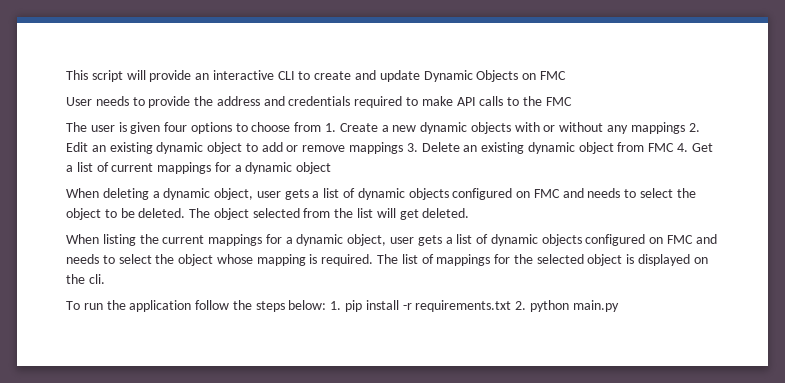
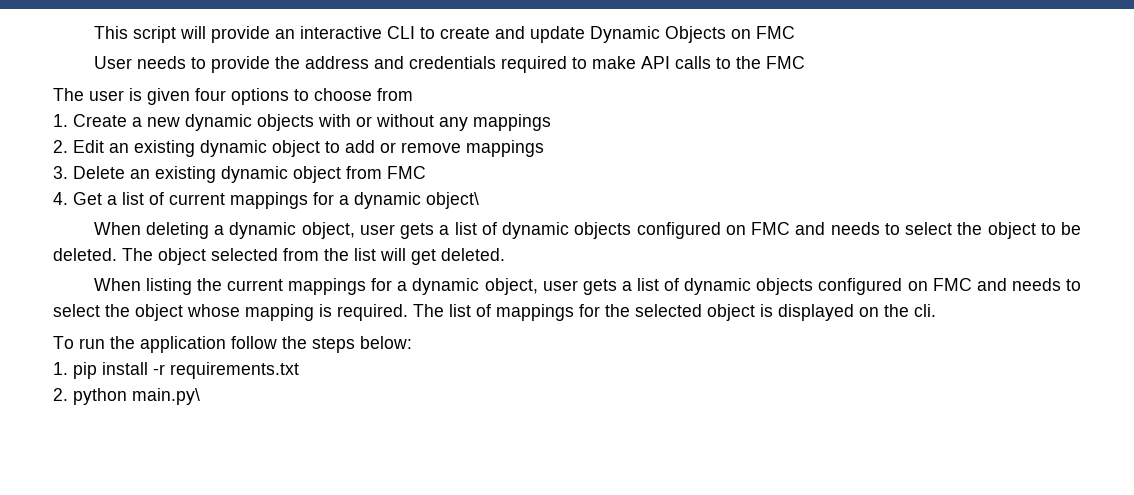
- The user is given four options to choose from 1. Create a new dynamic objects with or without any mappings 2. Edit an existing dynamic object to add or remove mappings 3. Delete an existing dynamic object from FMC 4. Get a list of current mappings for a dynamic object
+ The user is given four options to choose from
+ 1. Create a new dynamic objects with or without any mappings
+ 2. Edit an existing dynamic object to add or remove mappings
+ 3. Delete an existing dynamic object from FMC
+ 4. Get a list of current mappings for a dynamic object\
- To run the application follow the steps below: 1. pip install -r requirements.txt 2. python main.py
+ To run the application follow the steps below:
+ 1. pip install -r requirements.txt
+ 2. python main.py\

